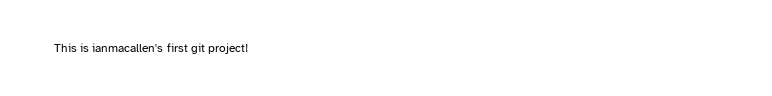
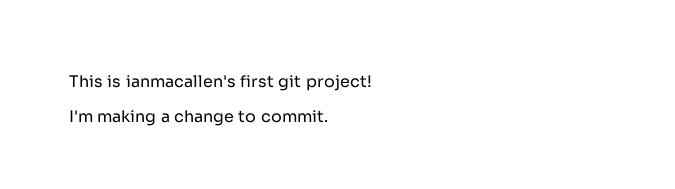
+ I'm making a change to commit.

